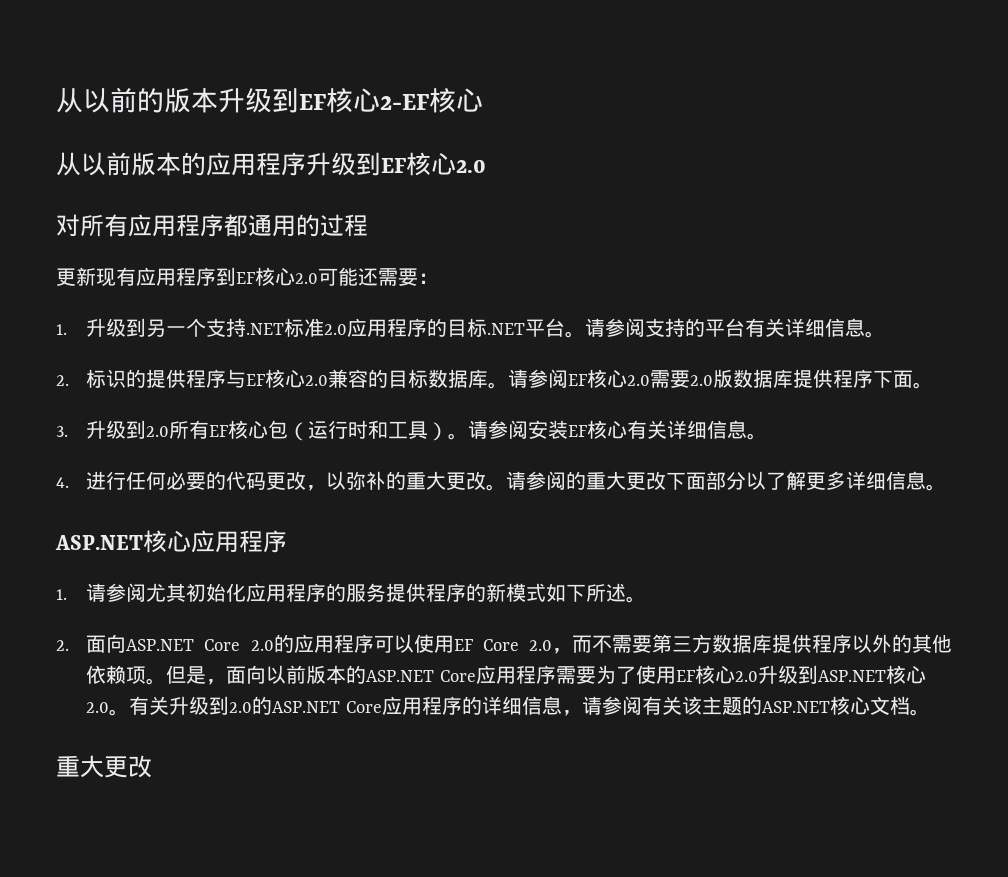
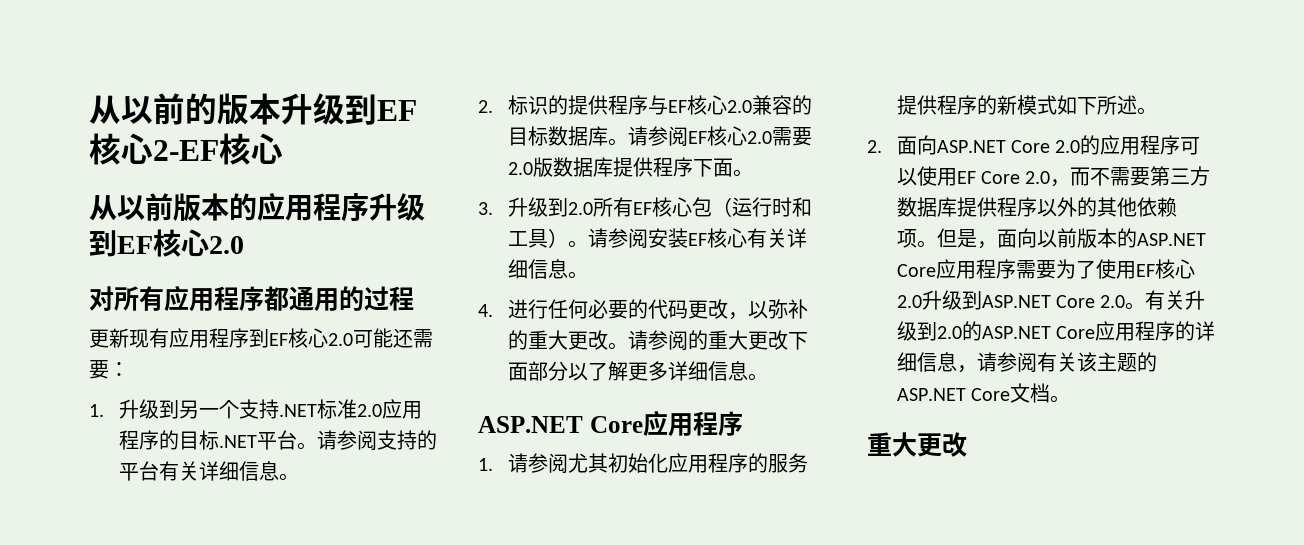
  请参阅的重大更改下面部分以了解更多详细信息。
- ASP.NET核心应用程序
+ ASP.NET Core应用程序
- 但是，面向以前版本的ASP.NET Core应用程序需要为了使用EF核心2.0升级到ASP.NET核心2.0。
+ 但是，面向以前版本的ASP.NET Core应用程序需要为了使用EF核心2.0升级到ASP.NET Core 2.0。
- 有关升级到2.0的ASP.NET Core应用程序的详细信息，请参阅有关该主题的ASP.NET核心文档。
+ 有关升级到2.0的ASP.NET Core应用程序的详细信息，请参阅有关该主题的ASP.NET Core文档。

